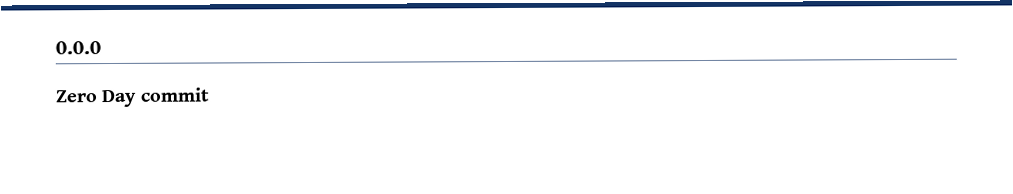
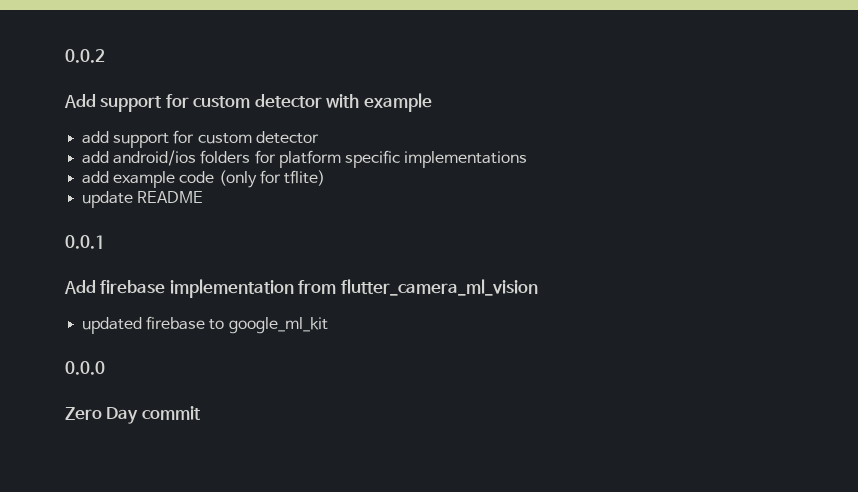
+ 0.0.2
+ Add support for custom detector with example
+ add support for custom detector
+ add android/ios folders for platform specific implementations
+ add example code (only for tflite)
+ update README
+ 0.0.1
+ Add firebase implementation from flutter_camera_ml_vision
+ updated firebase to google_ml_kit

